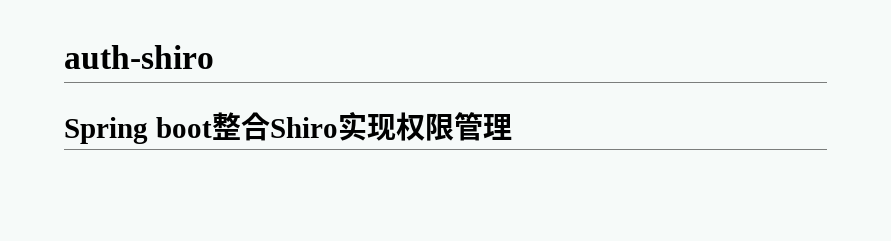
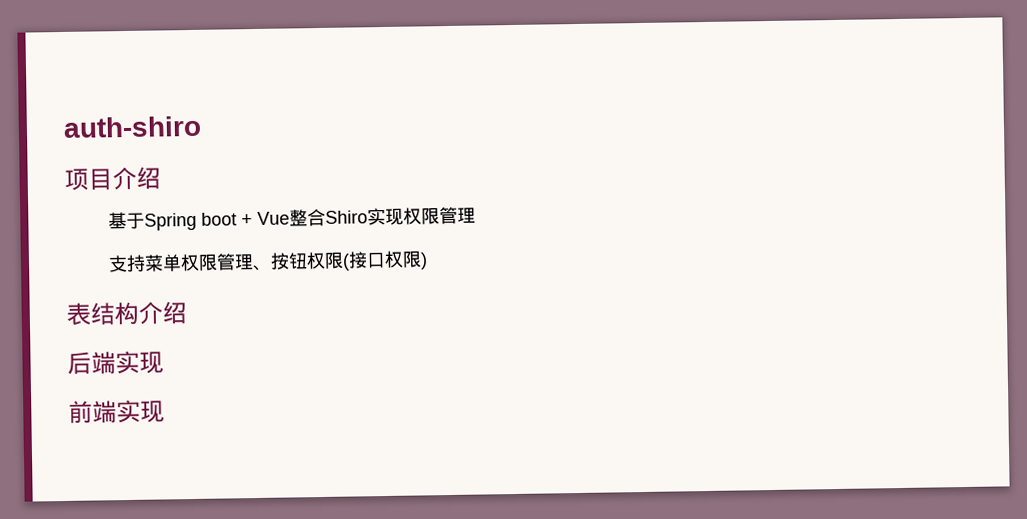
- Spring boot整合Shiro实现权限管理
+ 项目介绍
+ 基于Spring boot + Vue整合Shiro实现权限管理
+ 支持菜单权限管理、按钮权限(接口权限)
+ 表结构介绍
+ 后端实现
+ 前端实现

